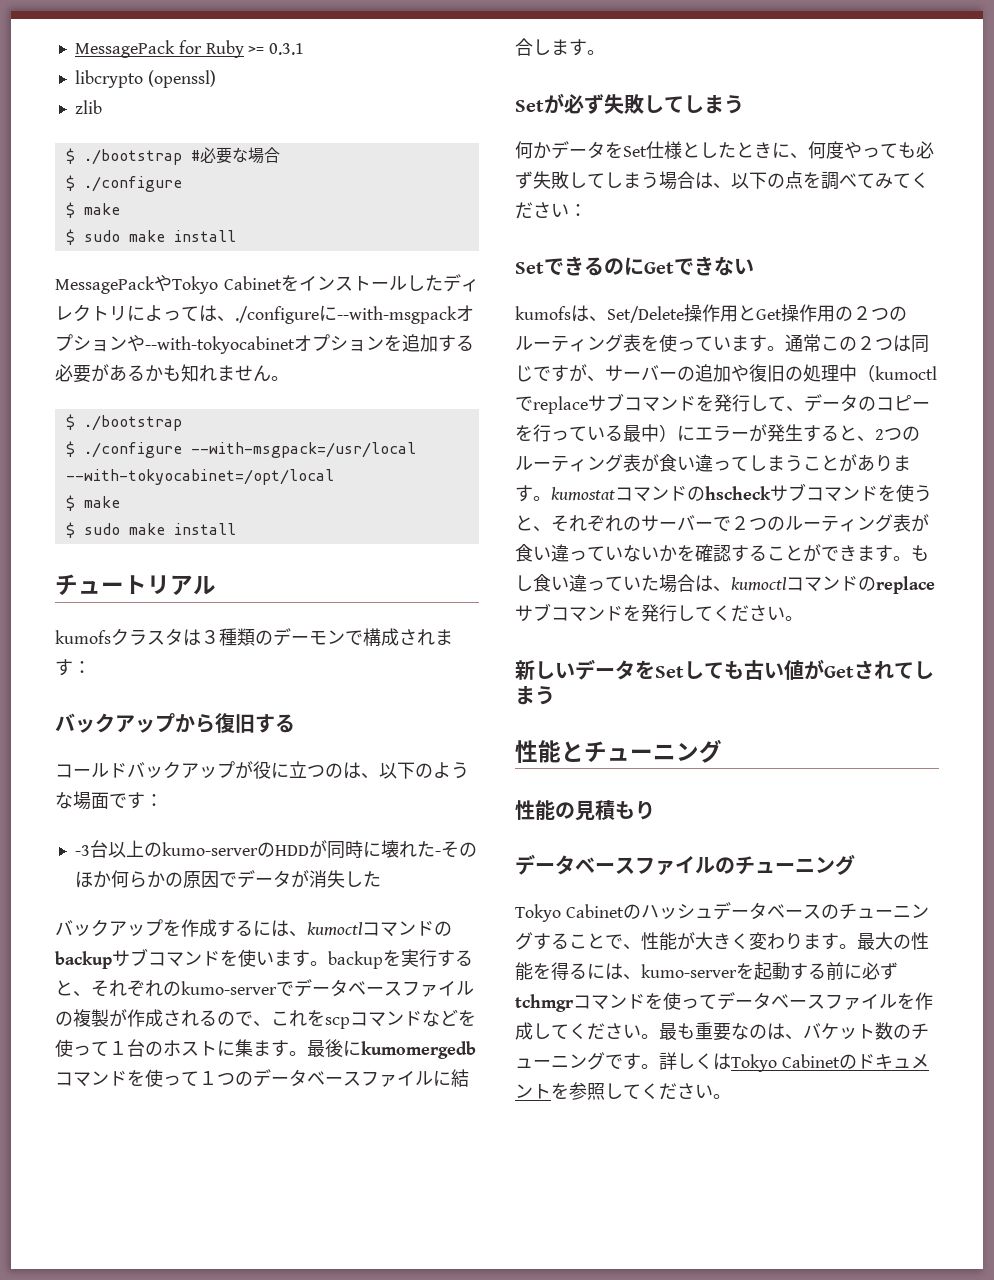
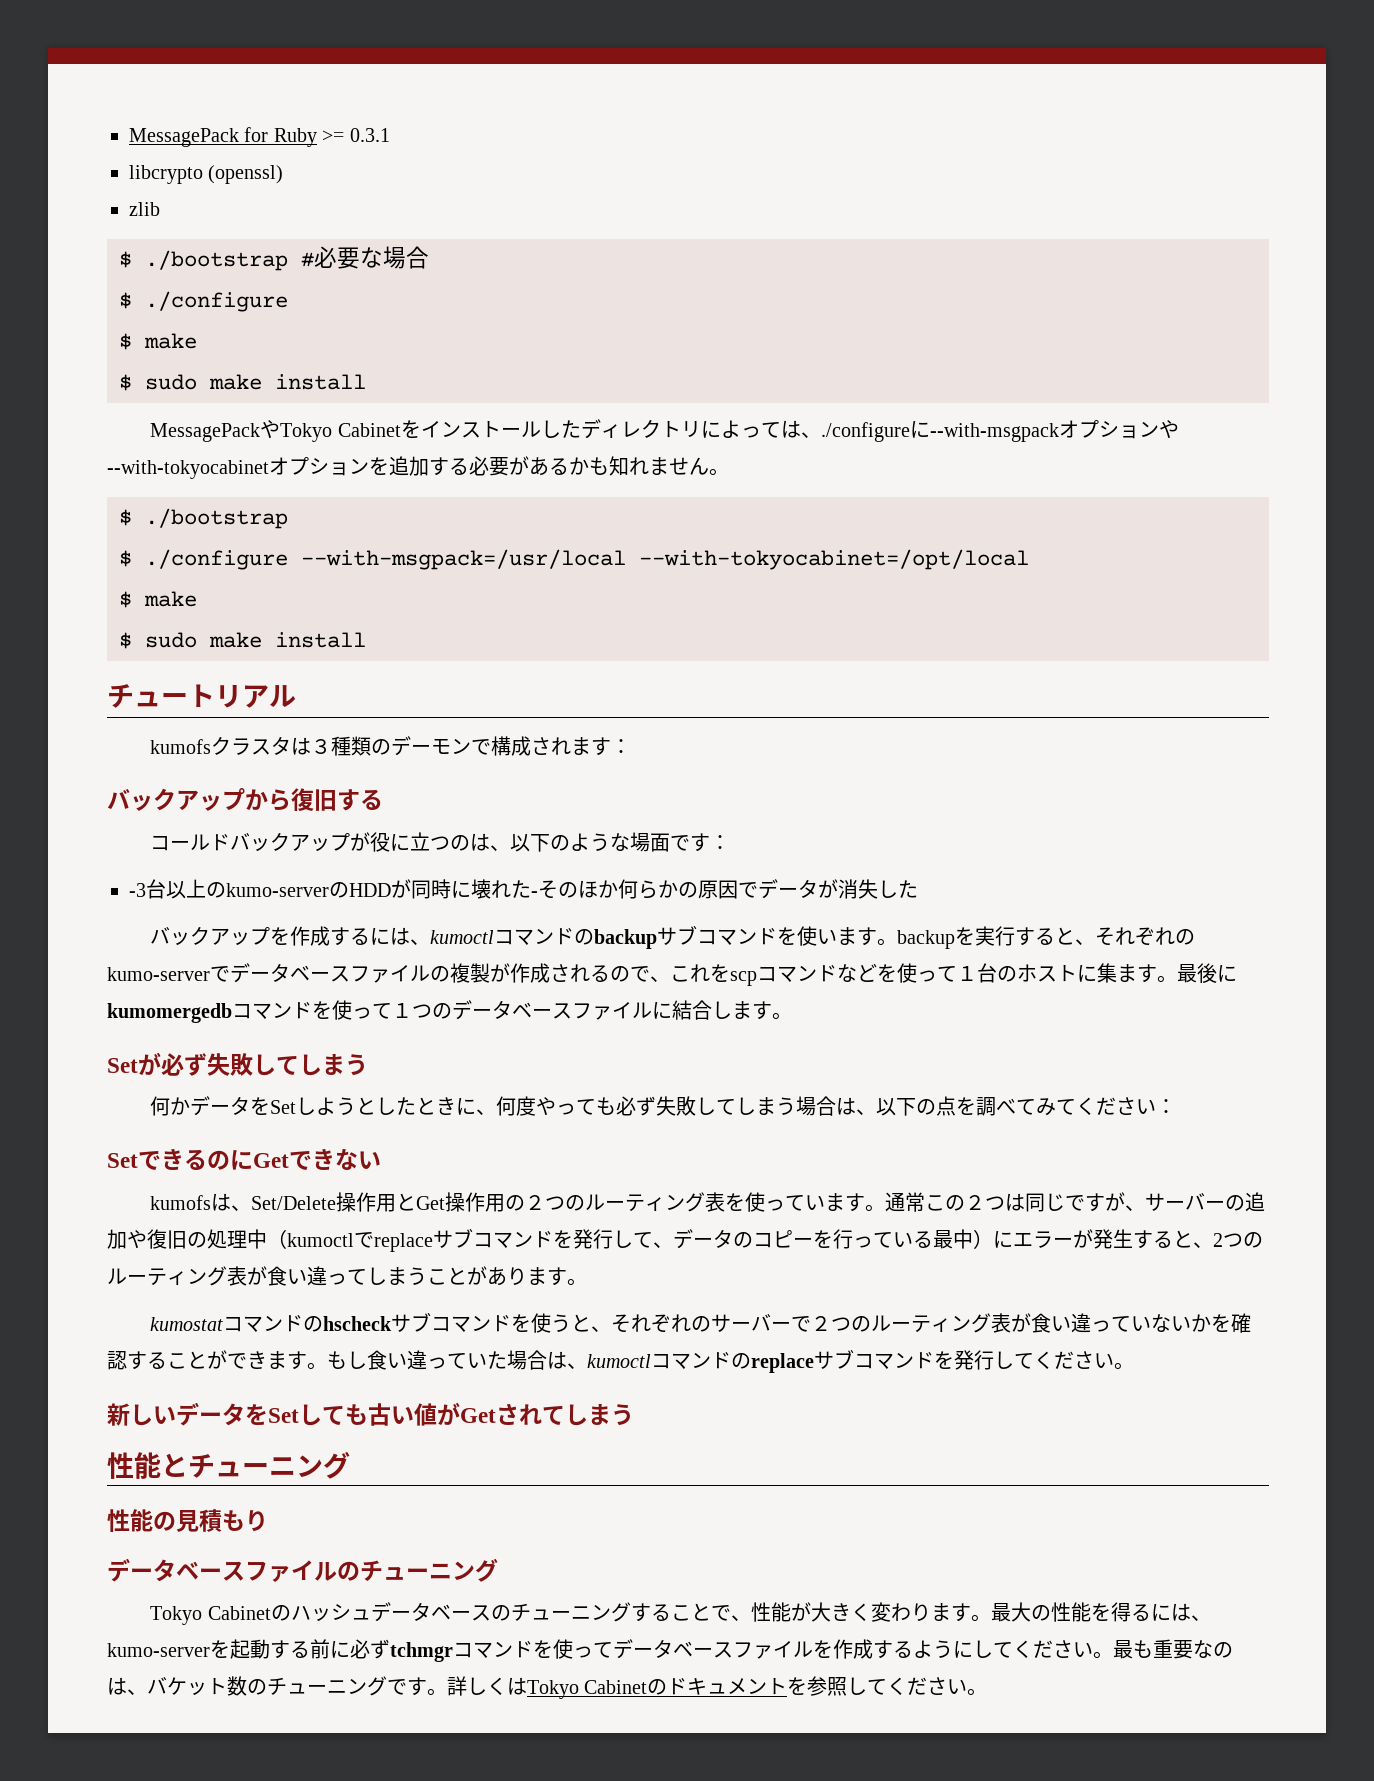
- 何かデータをSet仕様としたときに、何度やっても必ず失敗してしまう場合は、以下の点を調べてみてください：
+ 何かデータをSetしようとしたときに、何度やっても必ず失敗してしまう場合は、以下の点を調べてみてください：
- 通常この２つは同じですが、サーバーの追加や復旧の処理中（kumoctlでreplaceサブコマンドを発行して、データのコピーを行っている最中）にエラーが発生すると、2つのルーティング表が食い違ってしまうことがあります。kumostatコマンドのhscheckサブコマンドを使うと、それぞれのサーバーで２つのルーティング表が食い違っていないかを確認することができます。
+ 通常この２つは同じですが、サーバーの追加や復旧の処理中（kumoctlでreplaceサブコマンドを発行して、データのコピーを行っている最中）にエラーが発生すると、2つのルーティング表が食い違ってしまうことがあります。
+ kumostatコマンドのhscheckサブコマンドを使うと、それぞれのサーバーで２つのルーティング表が食い違っていないかを確認することができます。
- 最大の性能を得るには、kumo-serverを起動する前に必ずtchmgrコマンドを使ってデータベースファイルを作成してください。
+ 最大の性能を得るには、kumo-serverを起動する前に必ずtchmgrコマンドを使ってデータベースファイルを作成するようにしてください。

